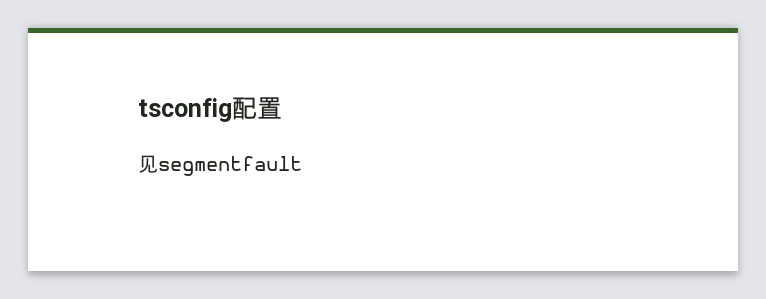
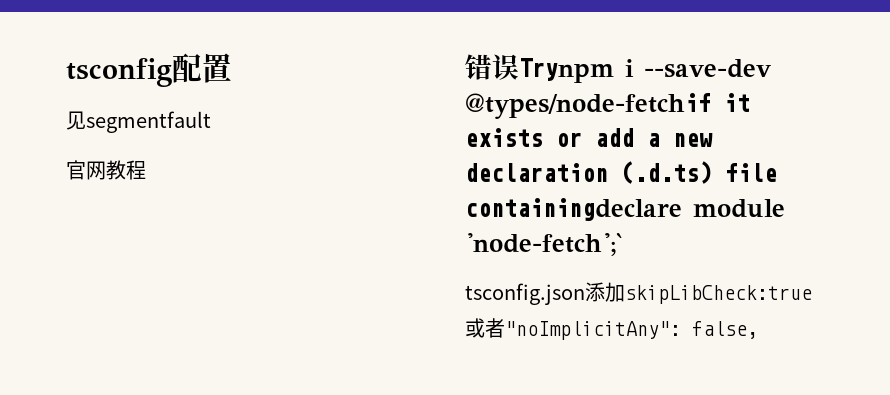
+ 官网教程
+ 错误Trynpm i --save-dev @types/node-fetchif it exists or add a new declaration (.d.ts) file containingdeclare module 'node-fetch';`
+ tsconfig.json添加skipLibCheck:true或者"noImplicitAny": false,

